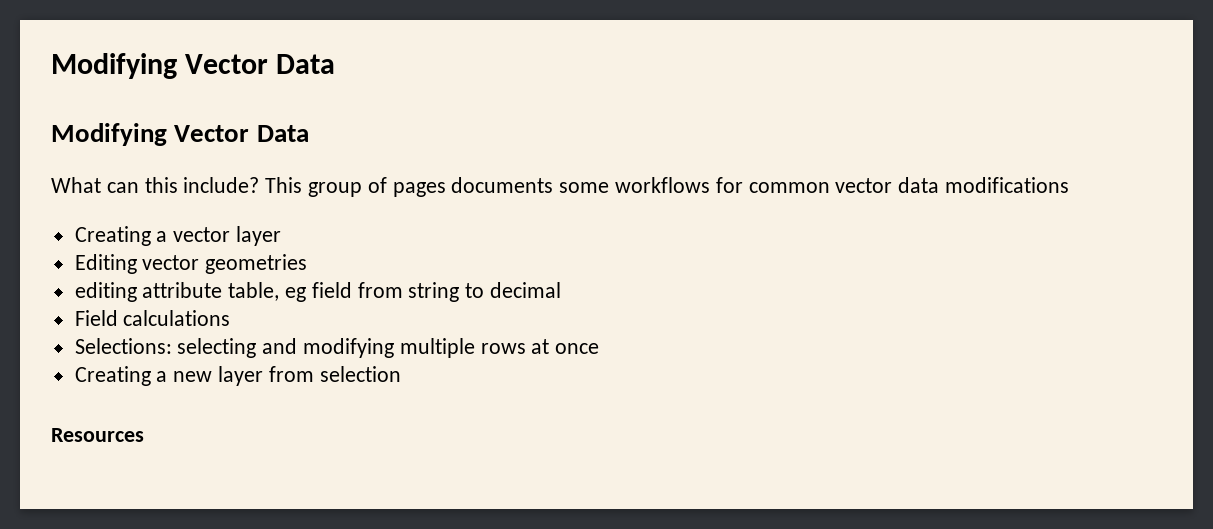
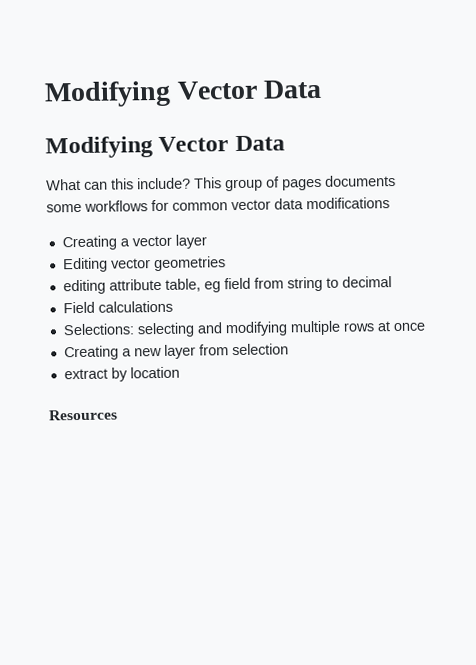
+ extract by location

